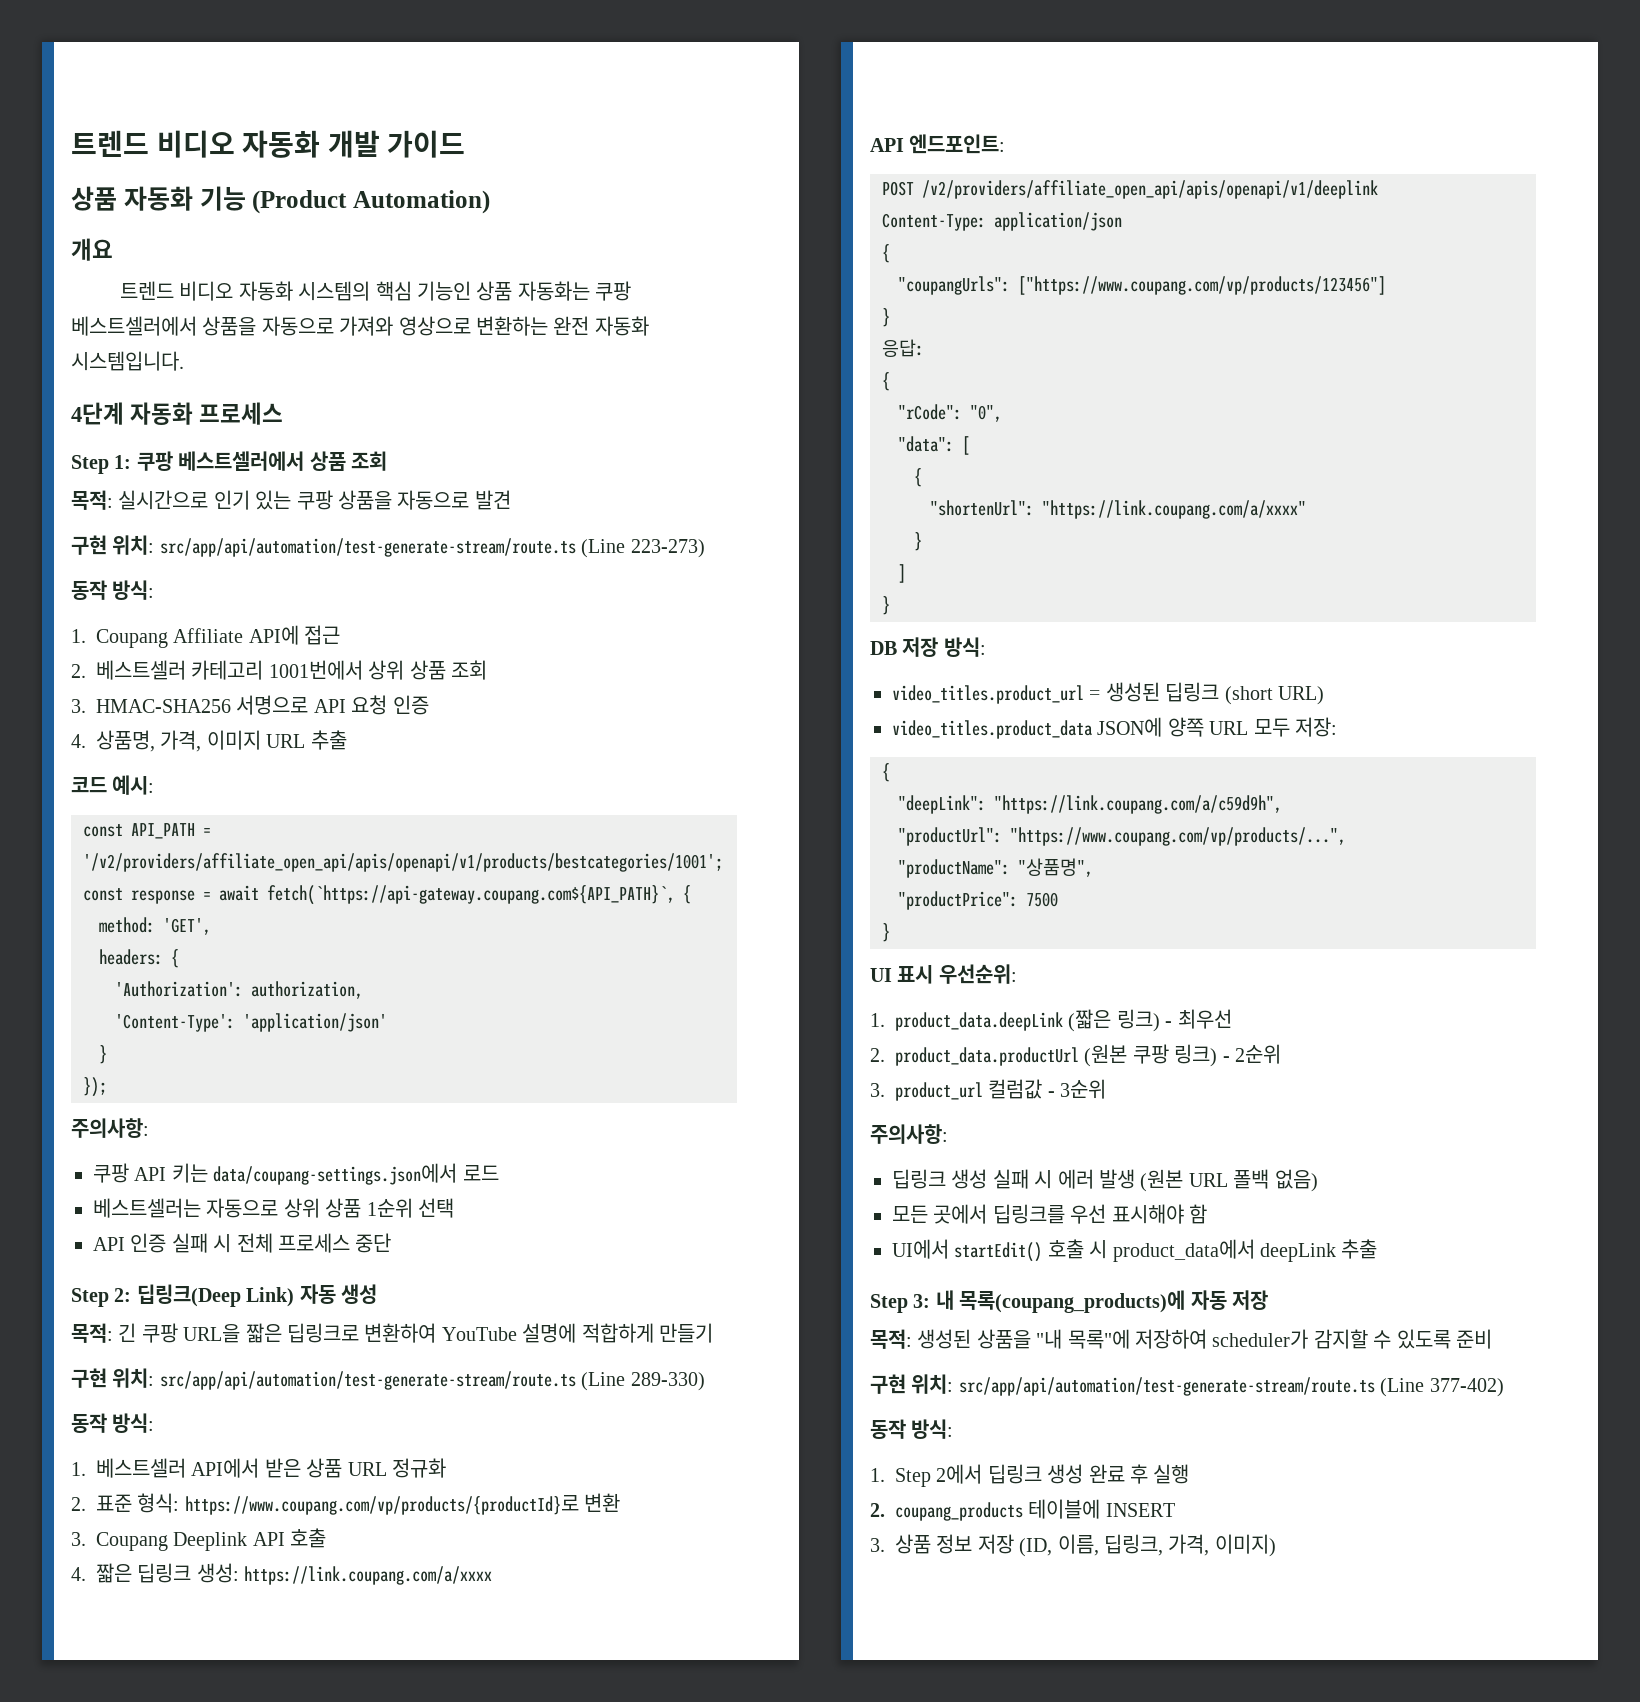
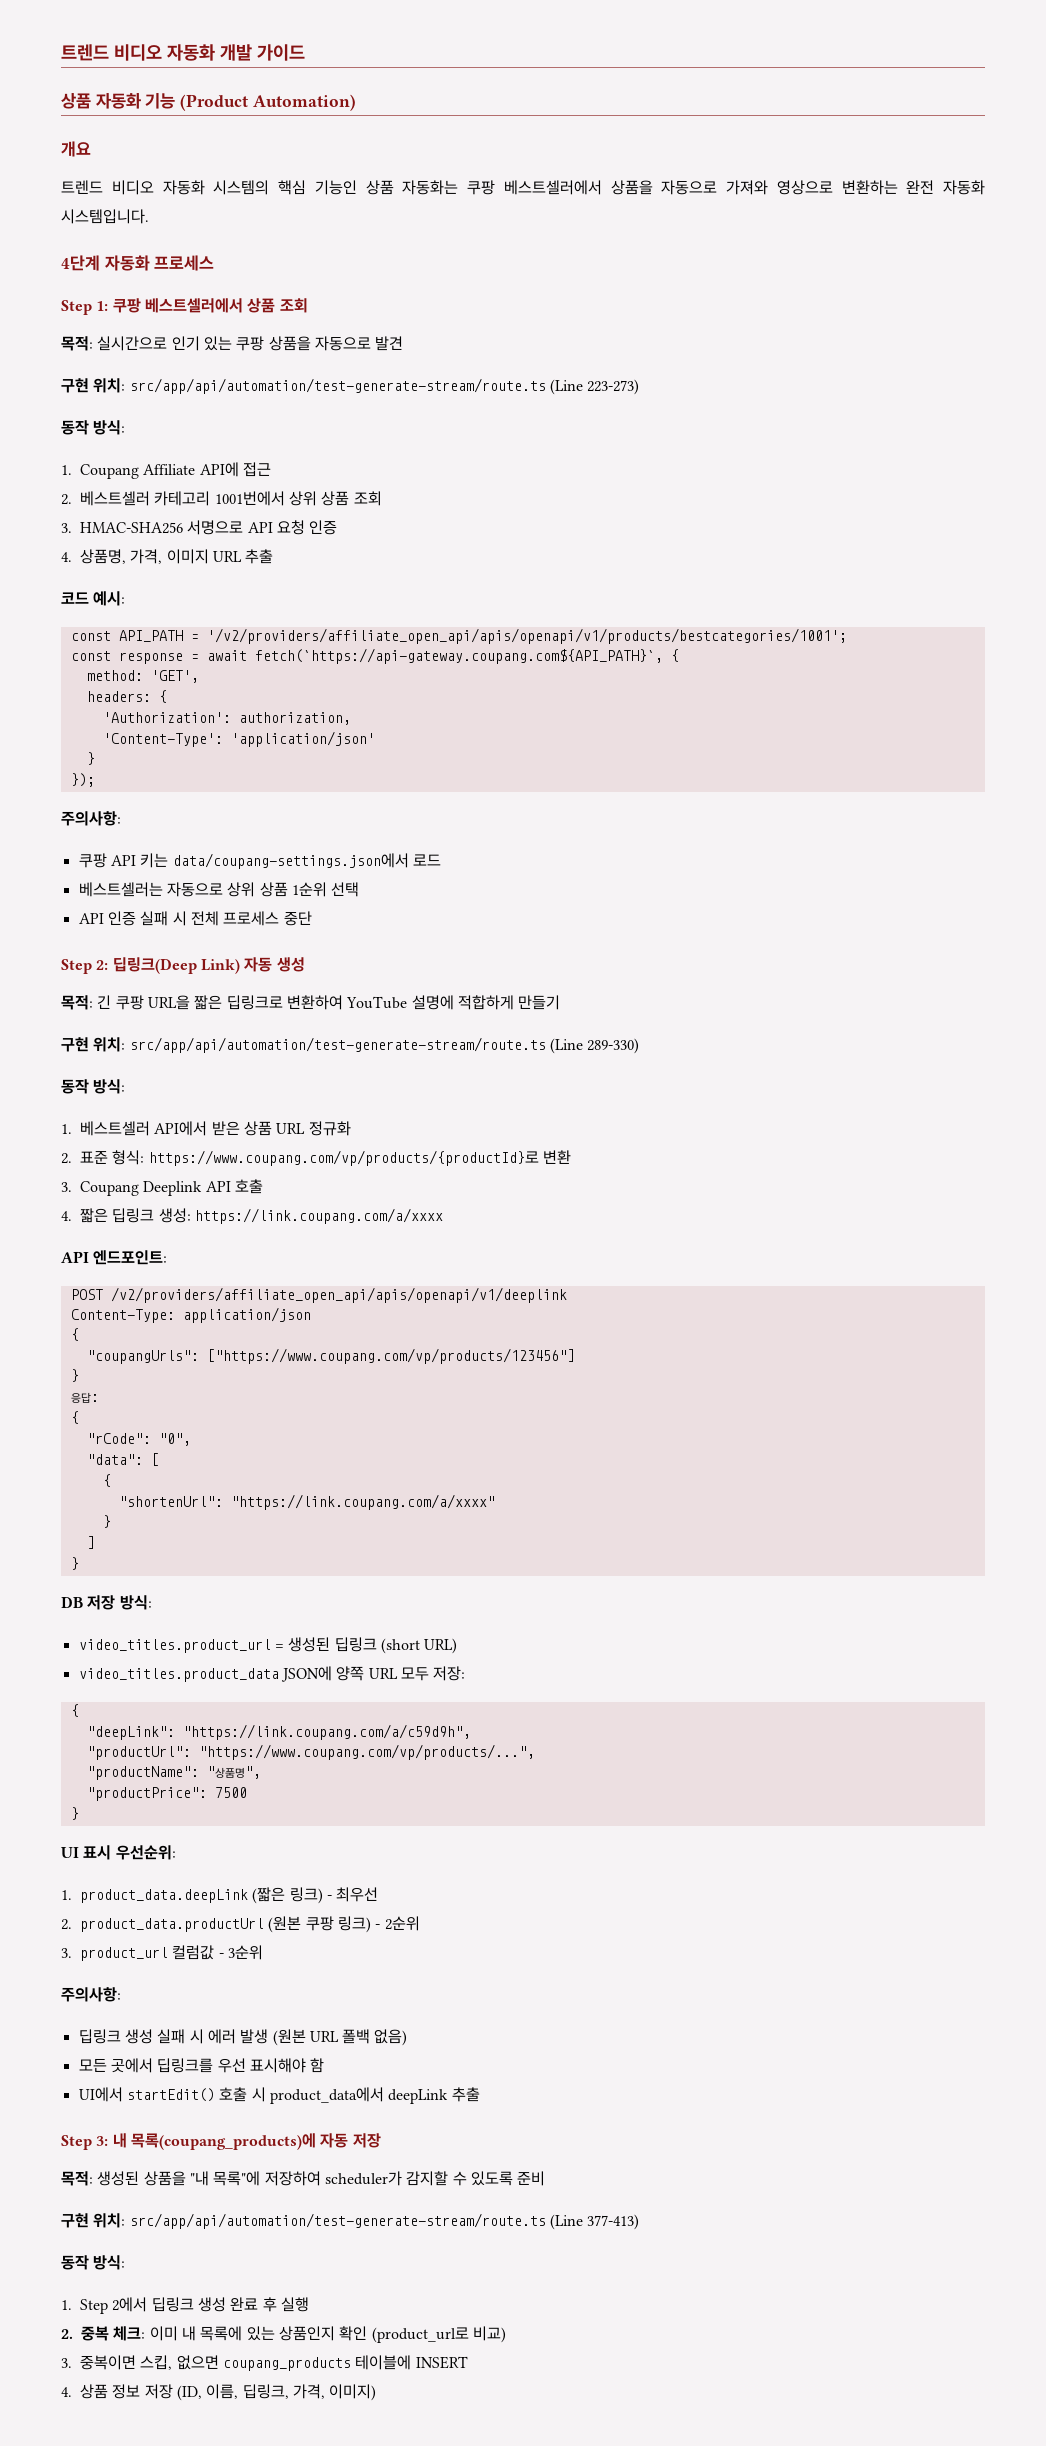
- 구현 위치: src/app/api/automation/test-generate-stream/route.ts (Line 377-402)
+ 구현 위치: src/app/api/automation/test-generate-stream/route.ts (Line 377-413)
- 2. coupang_products 테이블에 INSERT
+ 2. 중복 체크: 이미 내 목록에 있는 상품인지 확인 (product_url로 비교)
+ 3. 중복이면 스킵, 없으면 coupang_products 테이블에 INSERT
- 3. 상품 정보 저장 (ID, 이름, 딥링크, 가격, 이미지)
+ 4. 상품 정보 저장 (ID, 이름, 딥링크, 가격, 이미지)

